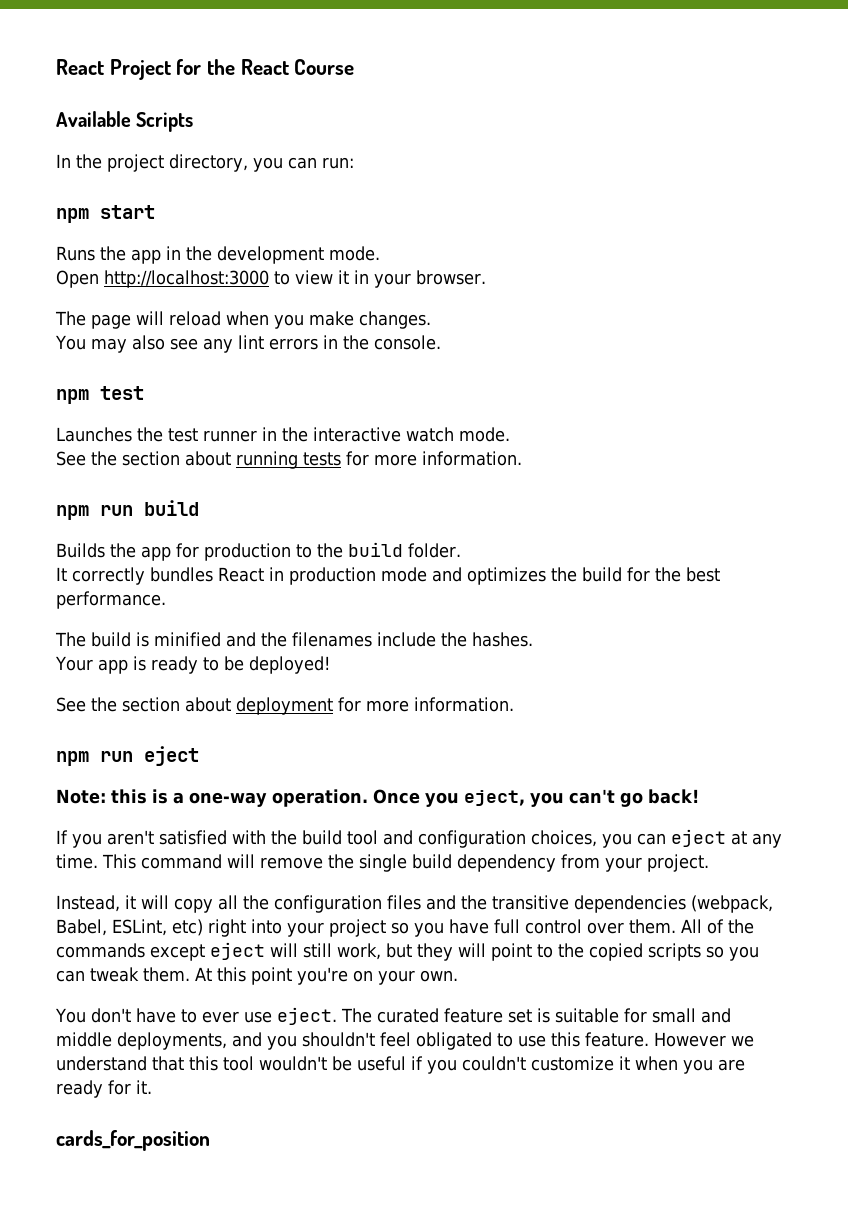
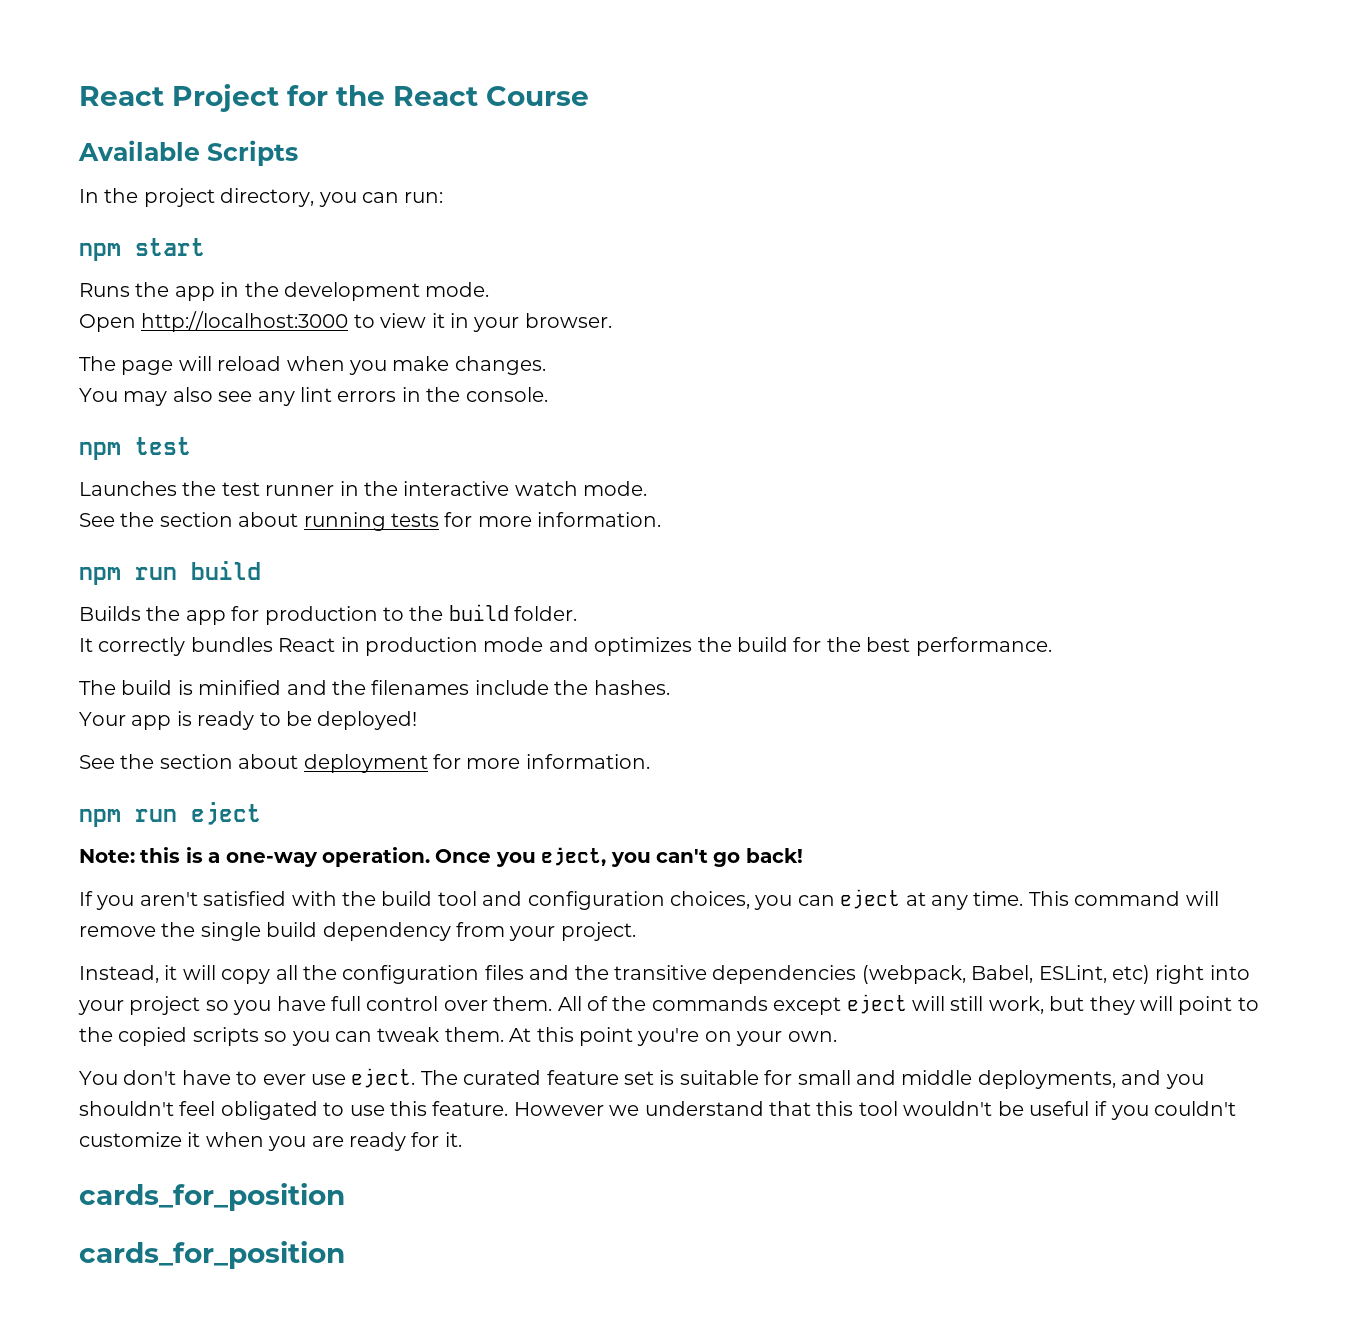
  However we understand that this tool wouldn't be useful if you couldn't customize it when you are ready for it.
+ cards_for_position

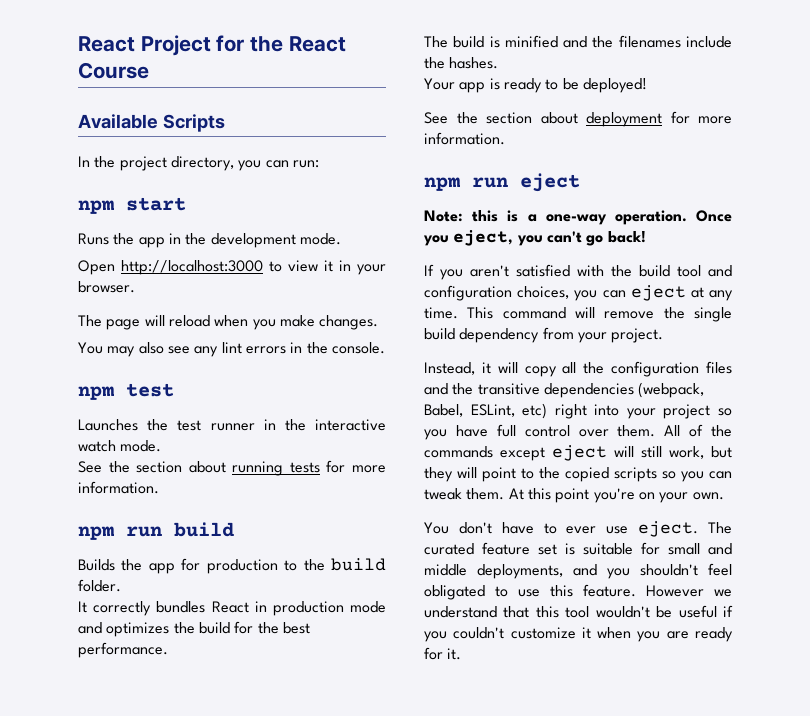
  However we understand that this tool wouldn't be useful if you couldn't customize it when you are ready for it.
- cards_for_position
- cards_for_position

